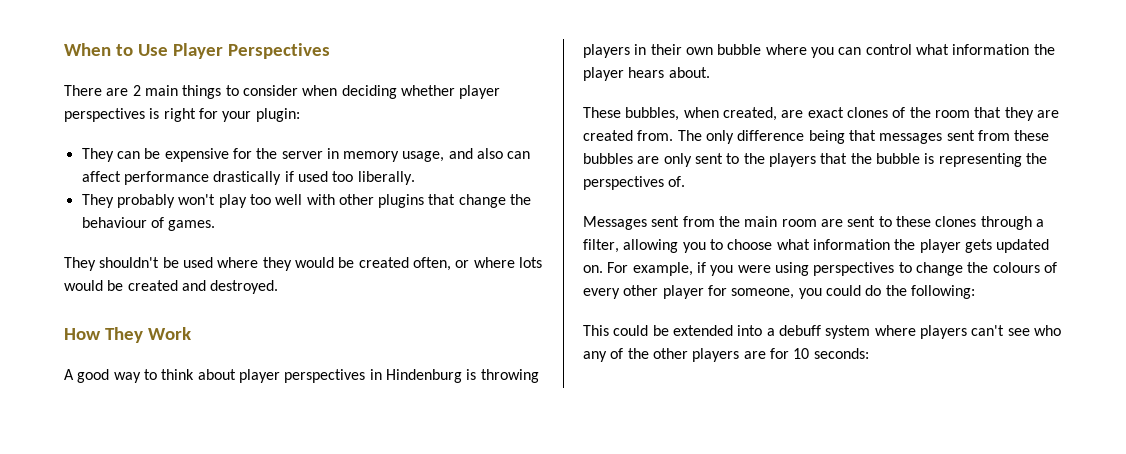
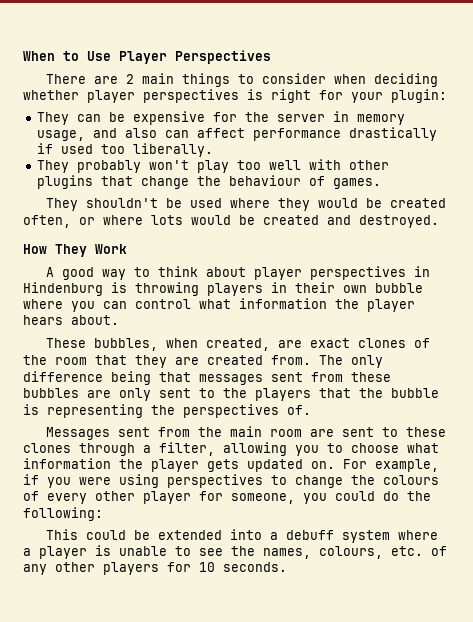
- This could be extended into a debuff system where players can't see who any of the other players are for 10 seconds:
+ This could be extended into a debuff system where a player is unable to see the names, colours, etc. of any other players for 10 seconds.

